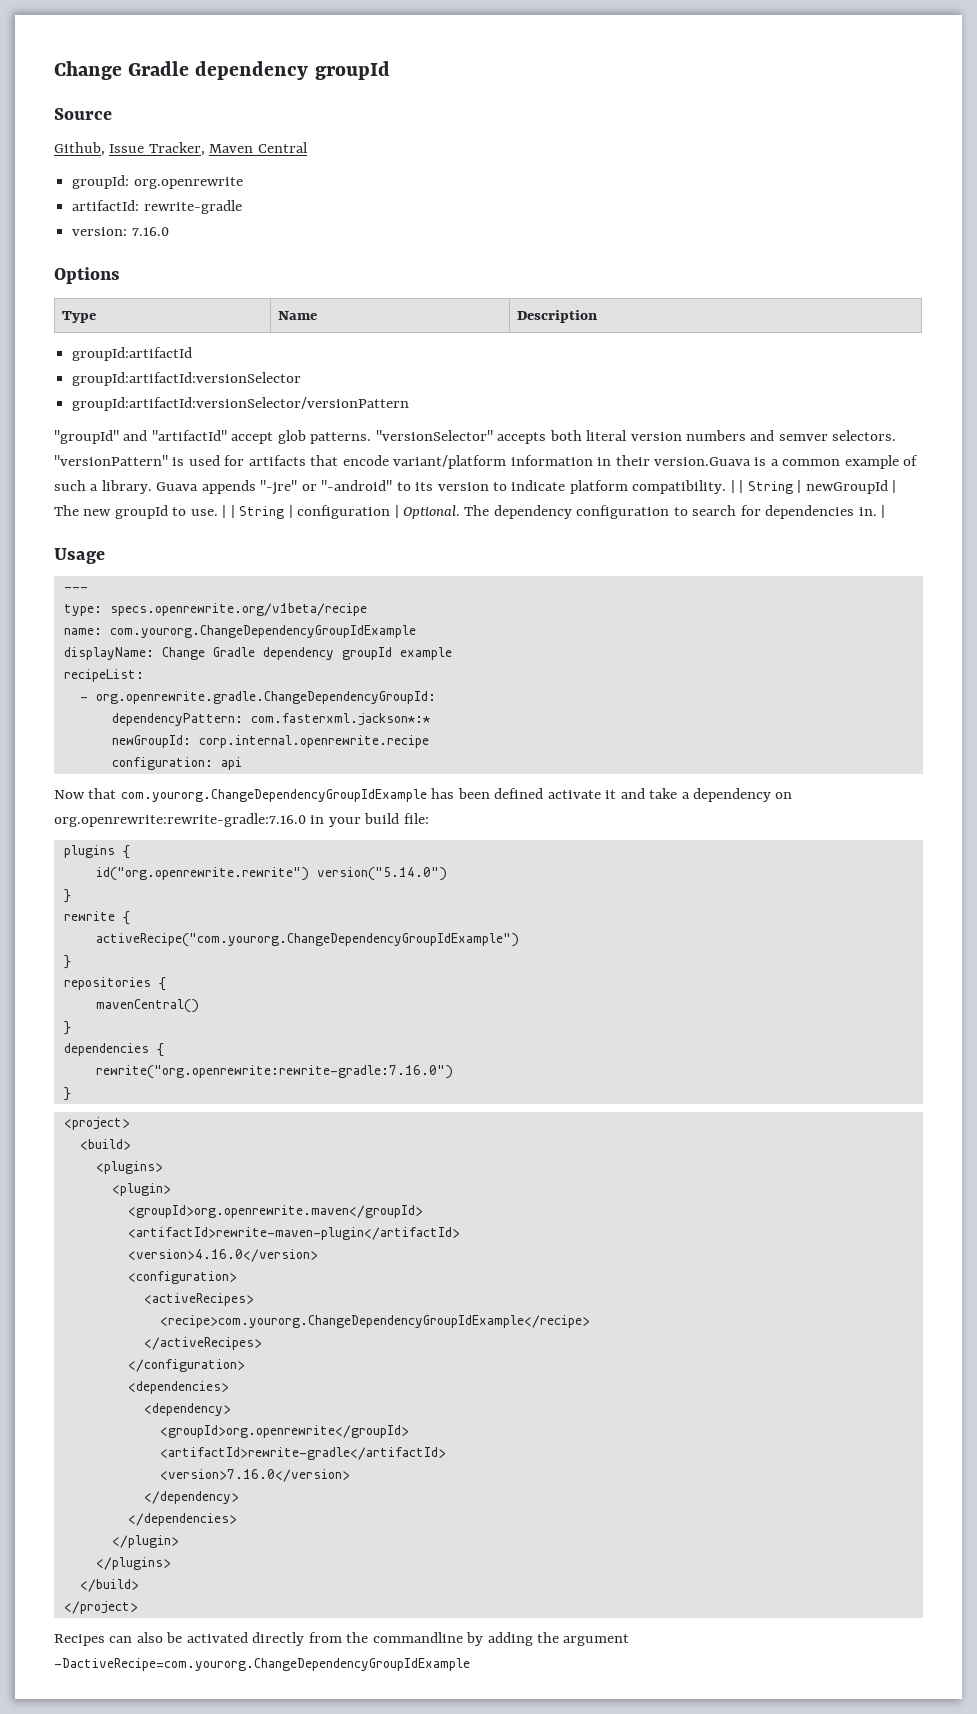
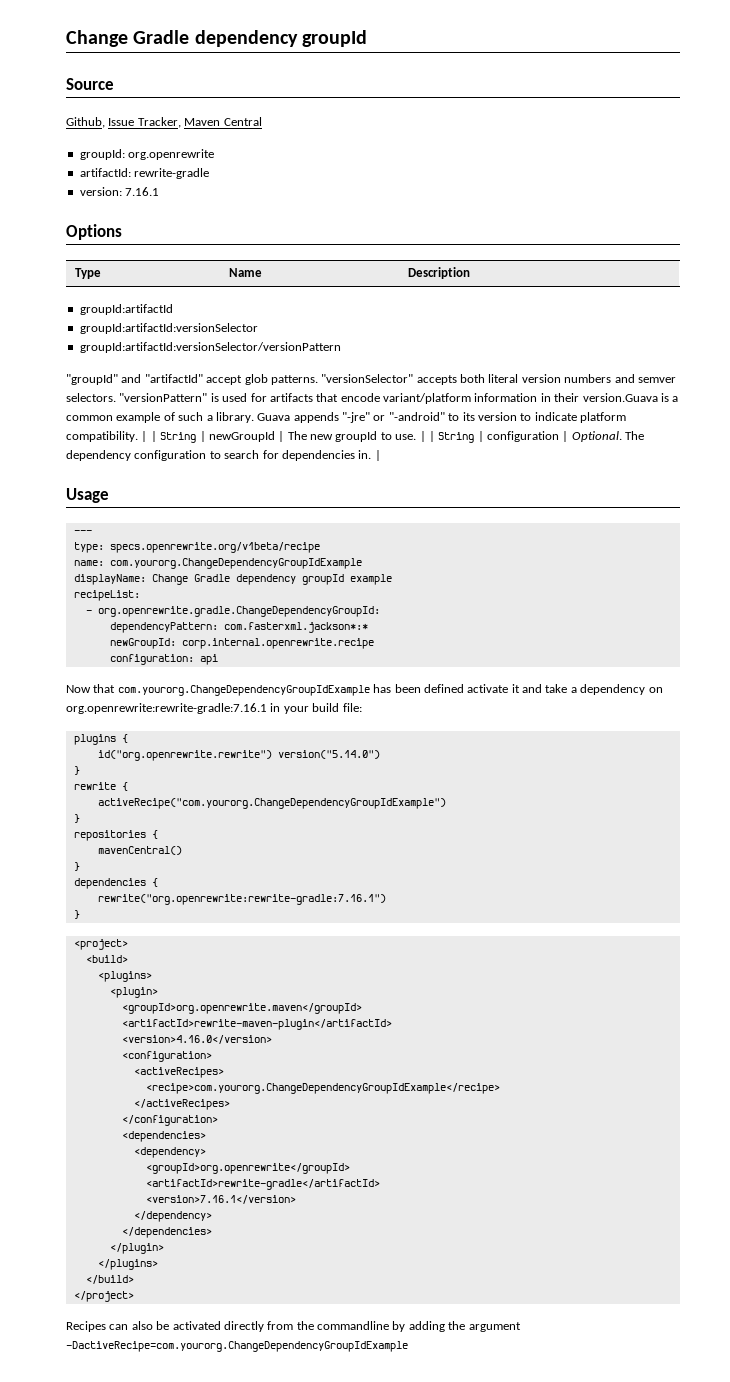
- version: 7.16.0
+ version: 7.16.1
- Now that com.yourorg.ChangeDependencyGroupIdExample has been defined activate it and take a dependency on org.openrewrite:rewrite-gradle:7.16.0 in your build file:
+ Now that com.yourorg.ChangeDependencyGroupIdExample has been defined activate it and take a dependency on org.openrewrite:rewrite-gradle:7.16.1 in your build file:
- rewrite("org.openrewrite:rewrite-gradle:7.16.0")
+ rewrite("org.openrewrite:rewrite-gradle:7.16.1")
- <version>7.16.0</version>
+ <version>7.16.1</version>

